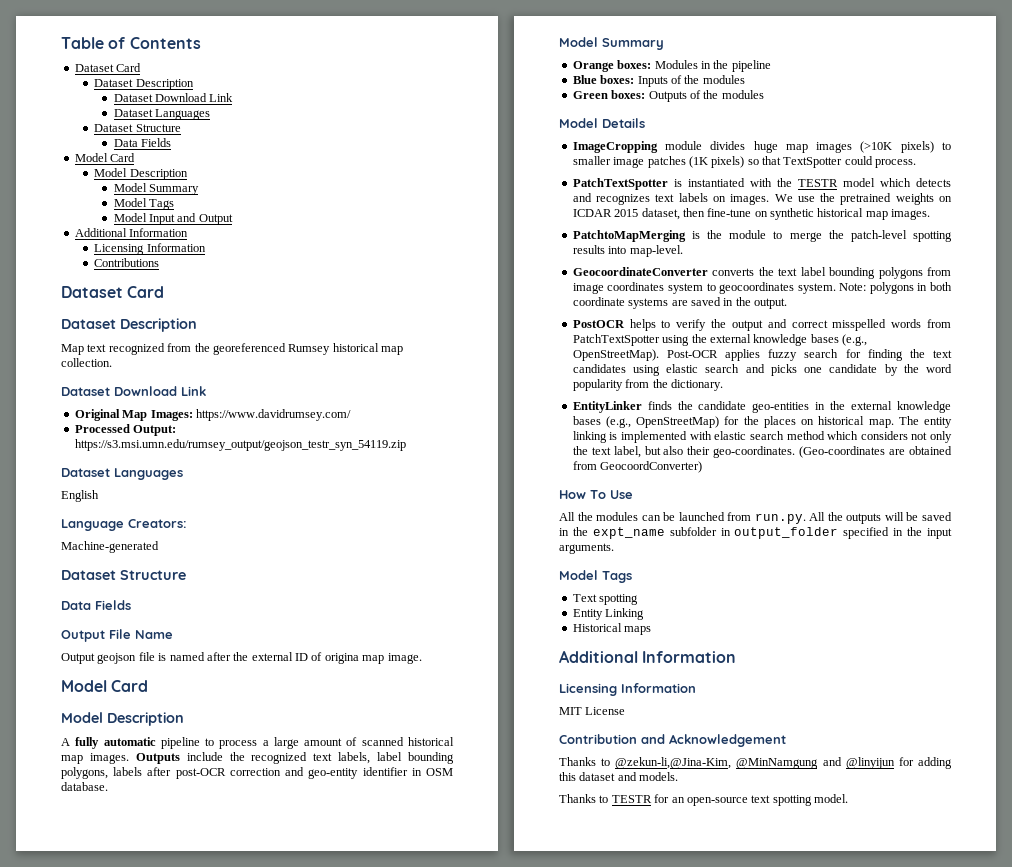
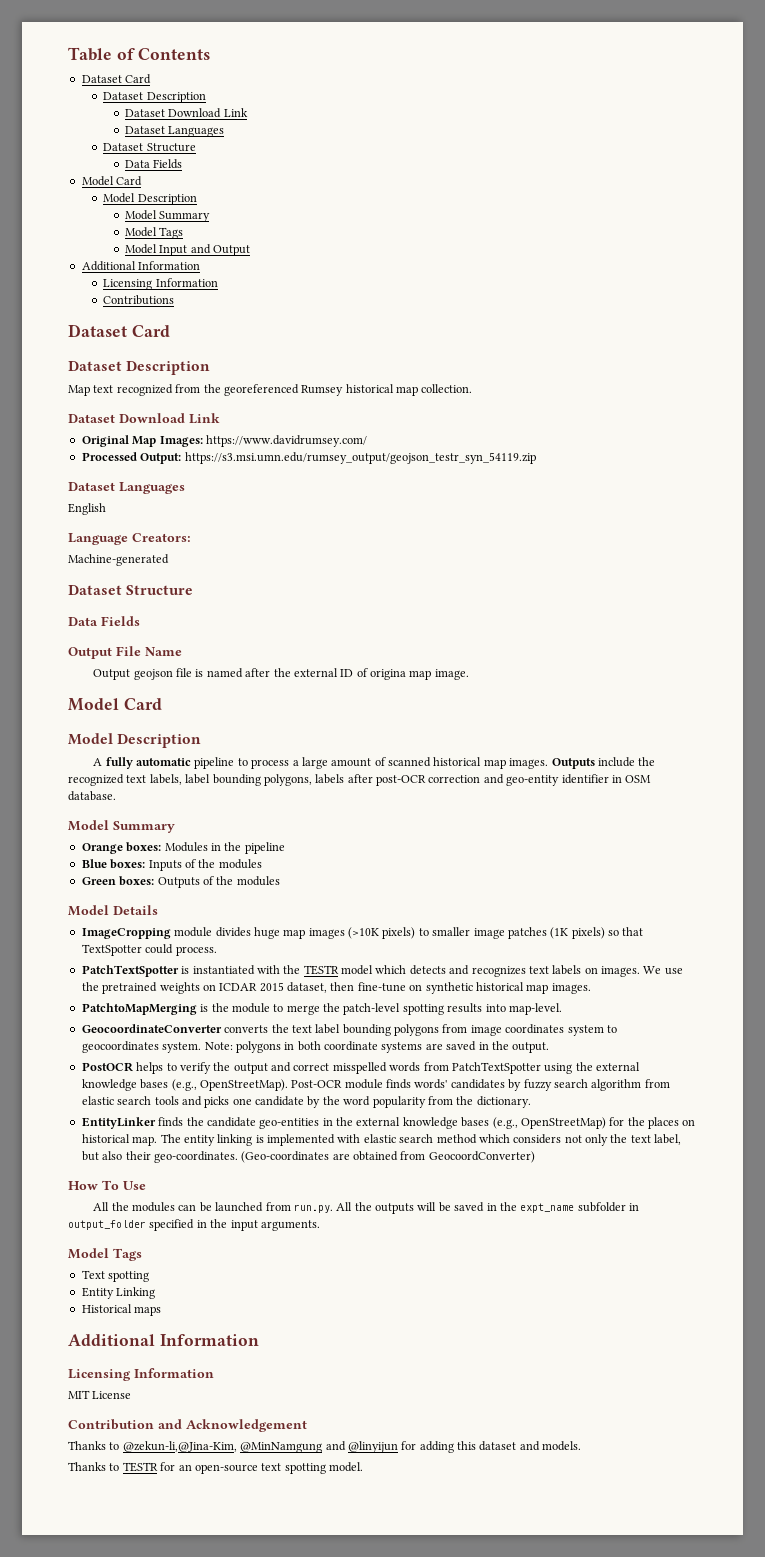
- Post-OCR applies fuzzy search for finding the text candidates using elastic search and picks one candidate by the word popularity from the dictionary.
+ Post-OCR module finds words' candidates by fuzzy search algorithm from elastic search tools and picks one candidate by the word popularity from the dictionary.

